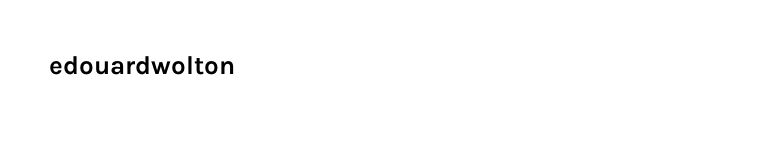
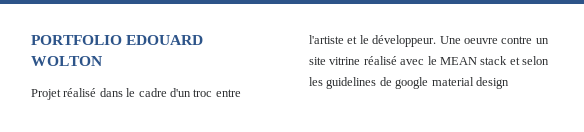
- edouardwolton
+ PORTFOLIO EDOUARD WOLTON
+ Projet réalisé dans le cadre d'un troc entre l'artiste et le développeur. Une oeuvre contre un site vitrine réalisé avec le MEAN stack et selon les guidelines de google material design

